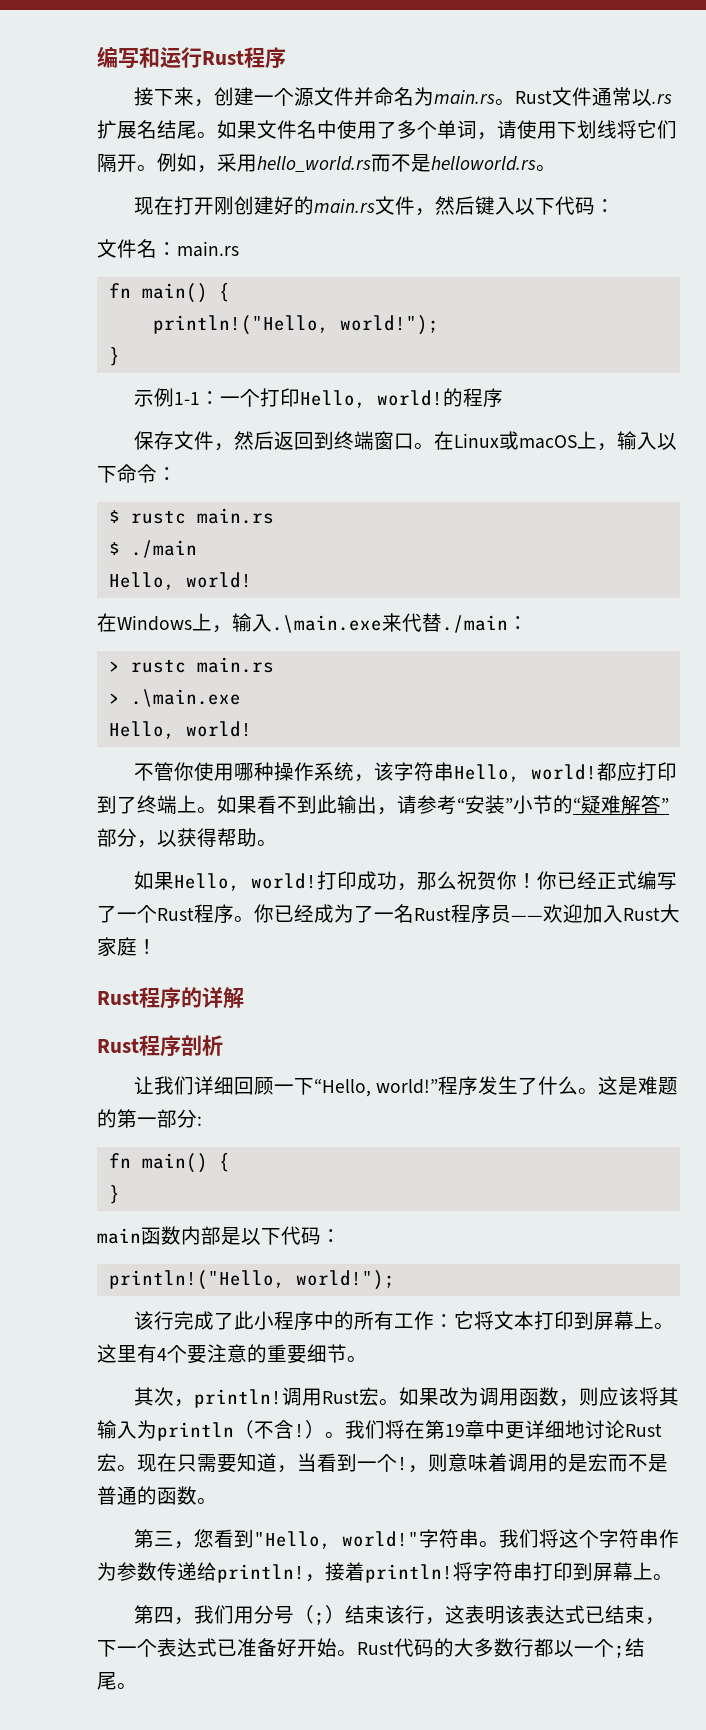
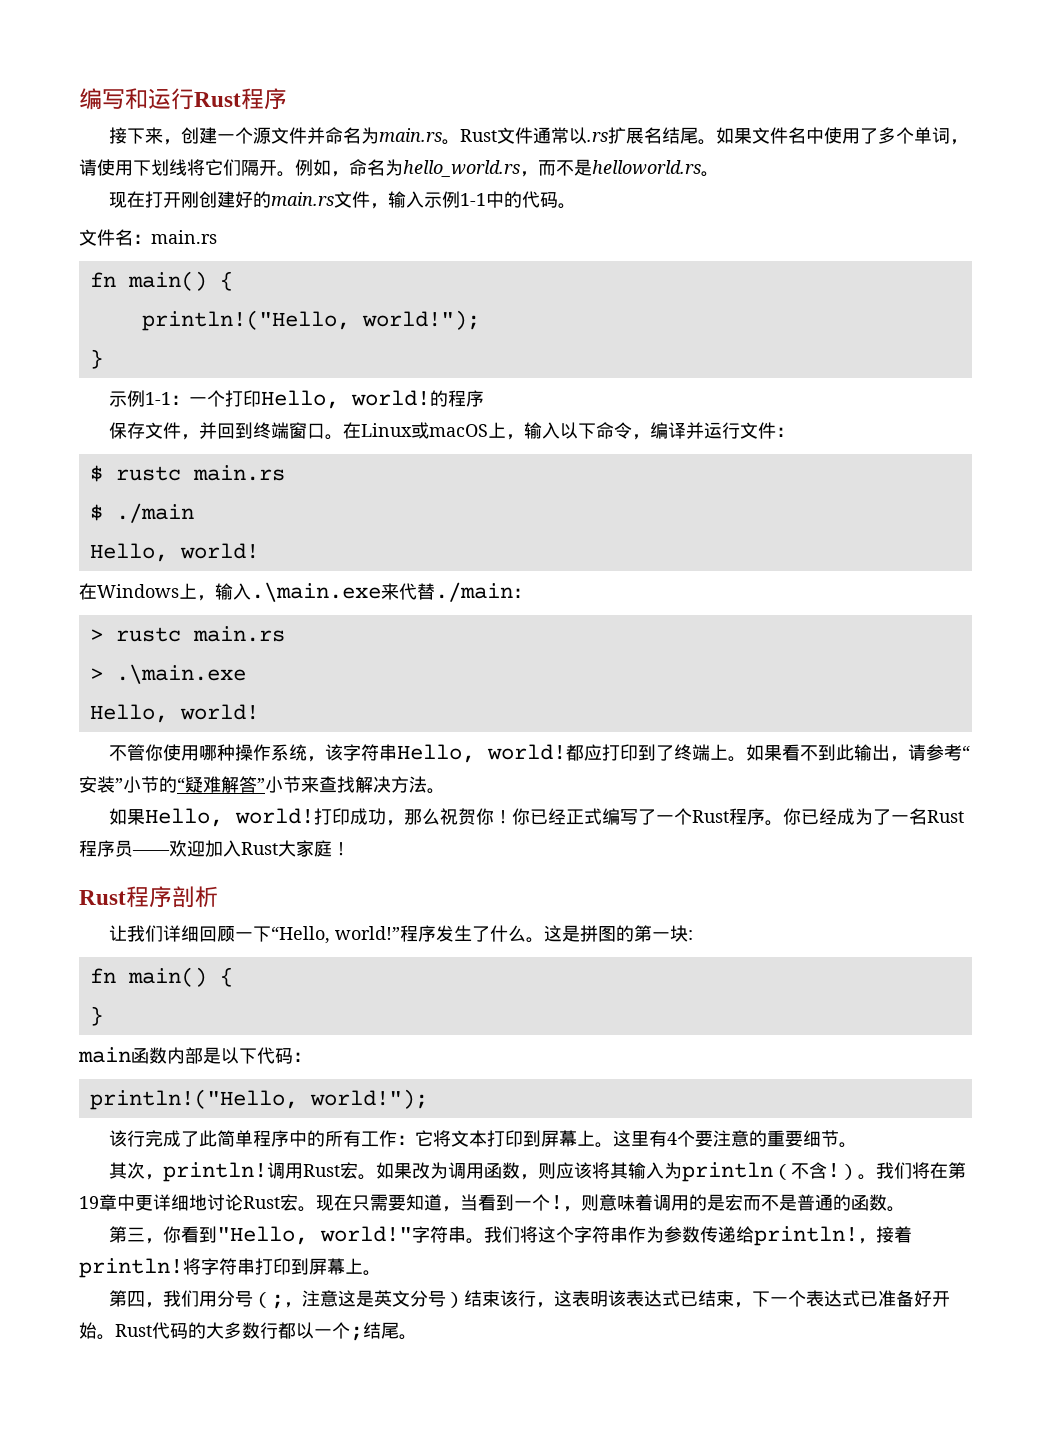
- 例如，采用hello_world.rs而不是helloworld.rs。
+ 例如，命名为hello_world.rs，而不是helloworld.rs。
- 现在打开刚创建好的main.rs文件，然后键入以下代码：
+ 现在打开刚创建好的main.rs文件，输入示例1-1中的代码。
- 保存文件，然后返回到终端窗口。
+ 保存文件，并回到终端窗口。
- 在Linux或macOS上，输入以下命令：
+ 在Linux或macOS上，输入以下命令，编译并运行文件：
- 如果看不到此输出，请参考“安装”小节的“疑难解答”部分，以获得帮助。
+ 如果看不到此输出，请参考“安装”小节的“疑难解答”小节来查找解决方法。
- Rust程序的详解
- 这是难题的第一部分:
+ 这是拼图的第一块:
- 该行完成了此小程序中的所有工作：它将文本打印到屏幕上。
+ 该行完成了此简单程序中的所有工作：它将文本打印到屏幕上。
- 第三，您看到"Hello, world!"
+ 第三，你看到"Hello, world!"
- 第四，我们用分号（;）结束该行，这表明该表达式已结束，下一个表达式已准备好开始。
+ 第四，我们用分号（;，注意这是英文分号）结束该行，这表明该表达式已结束，下一个表达式已准备好开始。

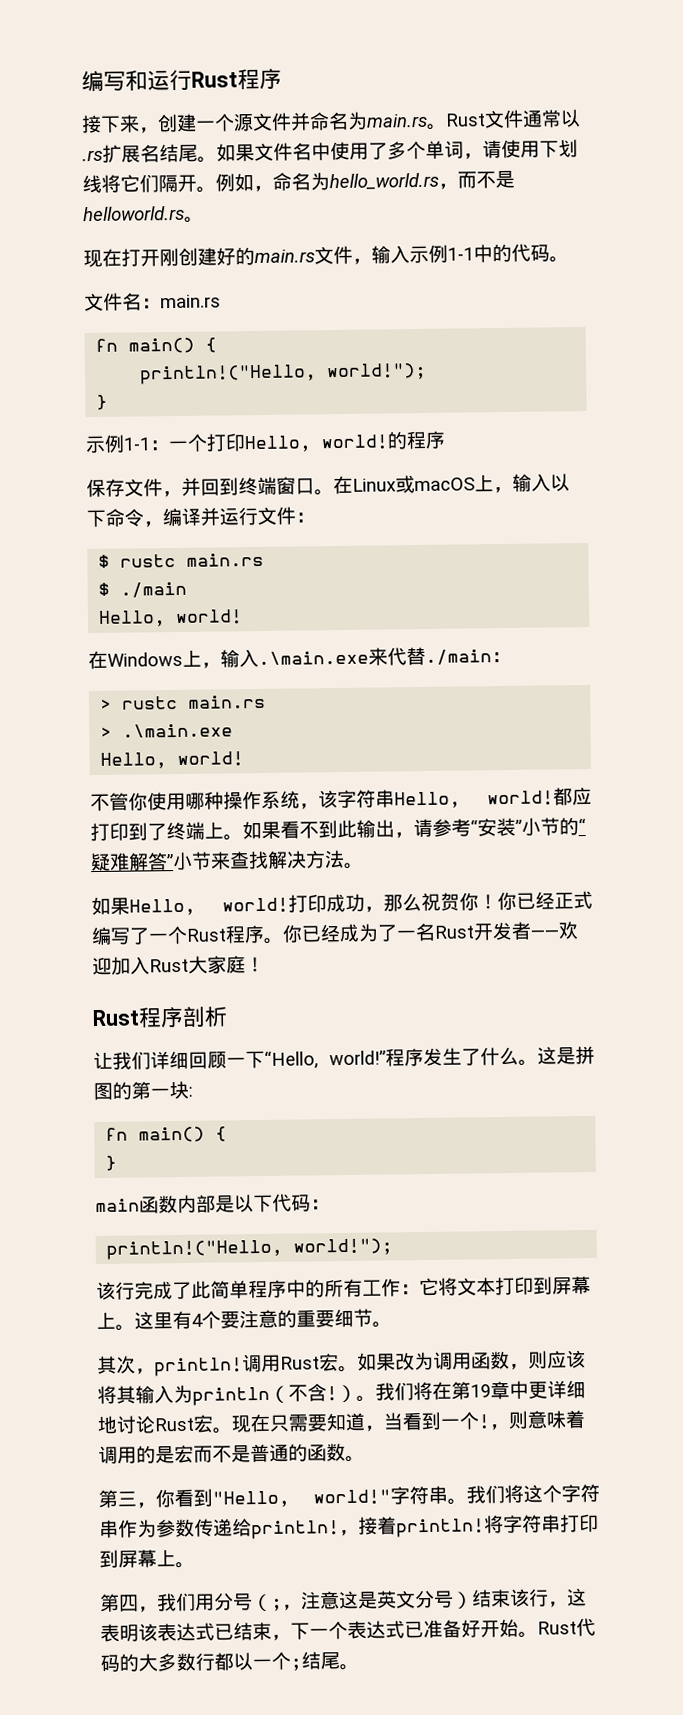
- 你已经成为了一名Rust程序员——欢迎加入Rust大家庭！
+ 你已经成为了一名Rust开发者——欢迎加入Rust大家庭！

